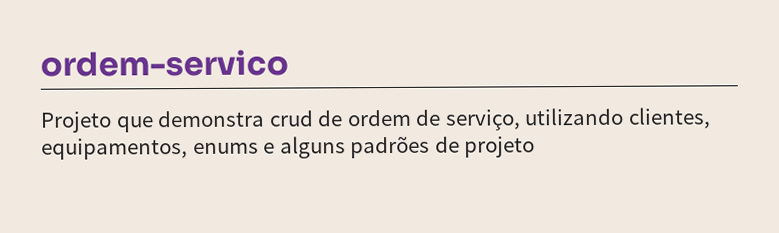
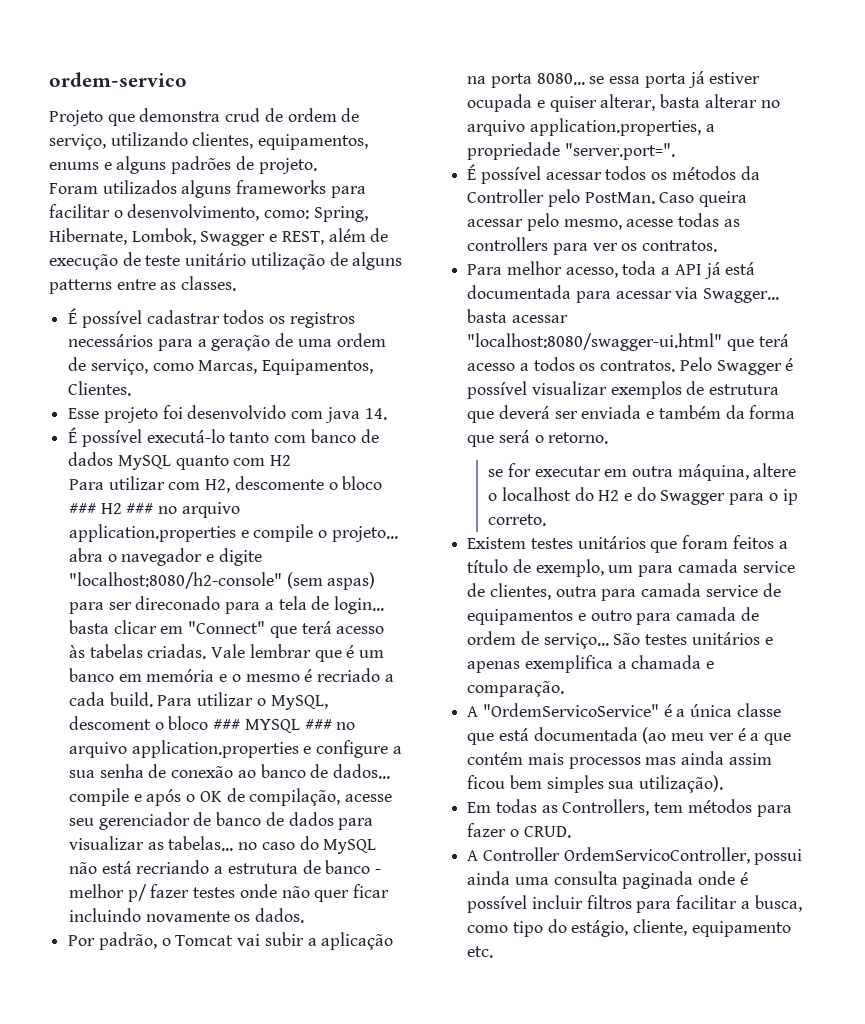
- Projeto que demonstra crud de ordem de serviço, utilizando clientes, equipamentos, enums e alguns padrões de projeto
+ Projeto que demonstra crud de ordem de serviço, utilizando clientes, equipamentos, enums e alguns padrões de projeto.
+ Foram utilizados alguns frameworks para facilitar o desenvolvimento, como: Spring, Hibernate, Lombok, Swagger e REST, além de execução de teste unitário utilização de alguns patterns entre as classes.
+ É possível cadastrar todos os registros necessários para a geração de uma ordem de serviço, como Marcas, Equipamentos, Clientes.
+ Esse projeto foi desenvolvido com java 14.
+ É possível executá-lo tanto com banco de dados MySQL quanto com H2
+ Para utilizar com H2, descomente o bloco ### H2 ### no arquivo application.properties e compile o projeto... abra o navegador e digite "localhost:8080/h2-console" (sem aspas) para ser direconado para a tela de login... basta clicar em "Connect" que terá acesso às tabelas criadas. Vale lembrar que é um banco em memória e o mesmo é recriado a cada build. Para utilizar o MySQL, descoment o bloco ### MYSQL ### no arquivo application.properties e configure a sua senha de conexão ao banco de dados... compile e após o OK de compilação, acesse seu gerenciador de banco de dados para visualizar as tabelas... no caso do MySQL não está recriando a estrutura de banco - melhor p/ fazer testes onde não quer ficar incluindo novamente os dados.
+ Por padrão, o Tomcat vai subir a aplicação na porta 8080... se essa porta já estiver ocupada e quiser alterar, basta alterar no arquivo application.properties, a propriedade "server.port=".
+ É possível acessar todos os métodos da Controller pelo PostMan. Caso queira acessar pelo mesmo, acesse todas as controllers para ver os contratos.
+ Para melhor acesso, toda a API já está documentada para acessar via Swagger... basta acessar "localhost:8080/swagger-ui.html" que terá acesso a todos os contratos. Pelo Swagger é possível visualizar exemplos de estrutura que deverá ser enviada e também da forma que será o retorno.
+ se for executar em outra máquina, altere o localhost do H2 e do Swagger para o ip correto.
+ Existem testes unitários que foram feitos a título de exemplo, um para camada service de clientes, outra para camada service de equipamentos e outro para camada de ordem de serviço... São testes unitários e apenas exemplifica a chamada e comparação.
+ A "OrdemServicoService" é a única classe que está documentada (ao meu ver é a que contém mais processos mas ainda assim ficou bem simples sua utilização).
+ Em todas as Controllers, tem métodos para fazer o CRUD.
+ A Controller OrdemServicoController, possui ainda uma consulta paginada onde é possível incluir filtros para facilitar a busca, como tipo do estágio, cliente, equipamento etc.

